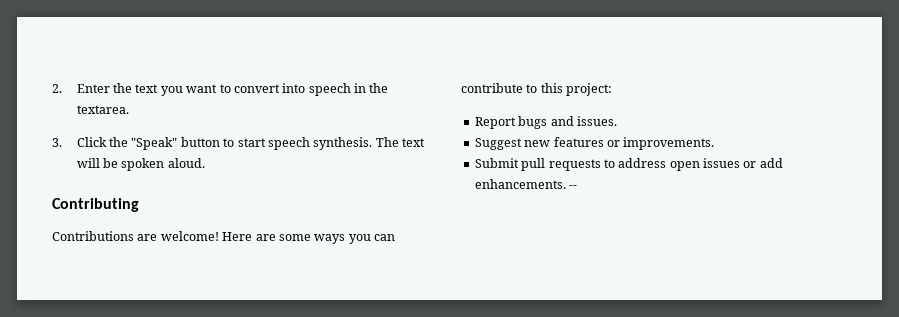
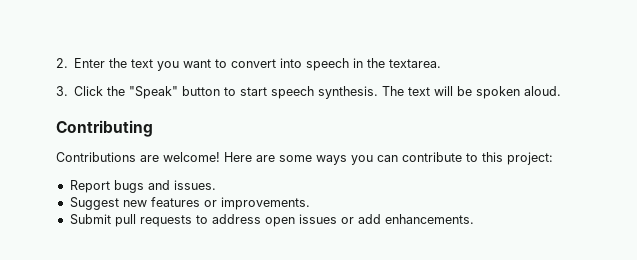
- --

